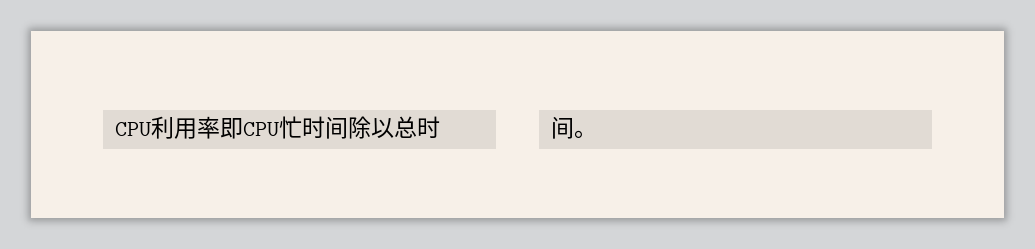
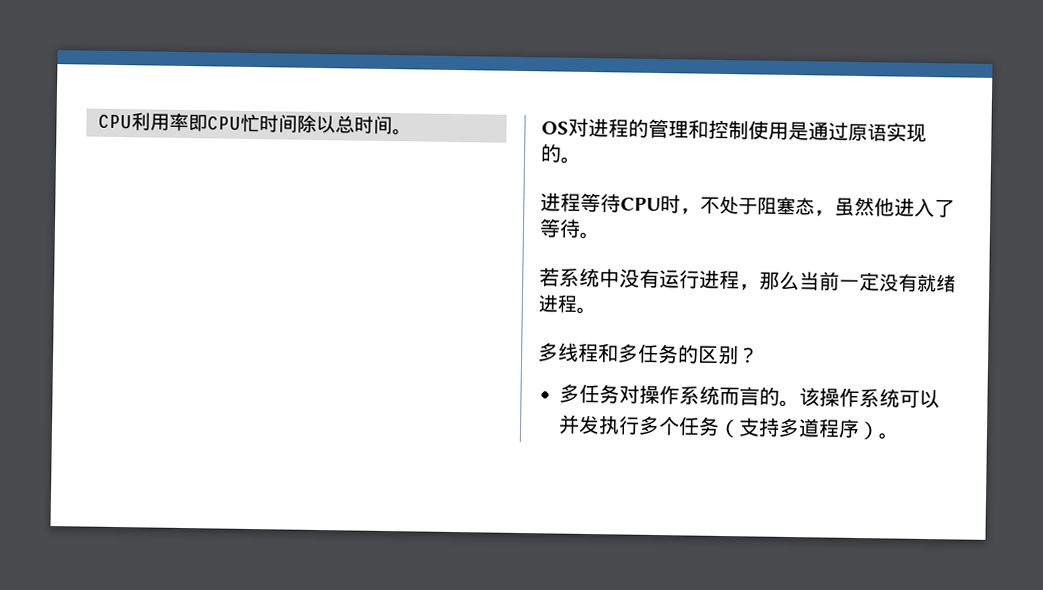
+ OS对进程的管理和控制使用是通过原语实现的。
+ 进程等待CPU时，不处于阻塞态，虽然他进入了等待。
+ 若系统中没有运行进程，那么当前一定没有就绪进程。
+ 多线程和多任务的区别？
+ 多任务对操作系统而言的。该操作系统可以并发执行多个任务（支持多道程序）。

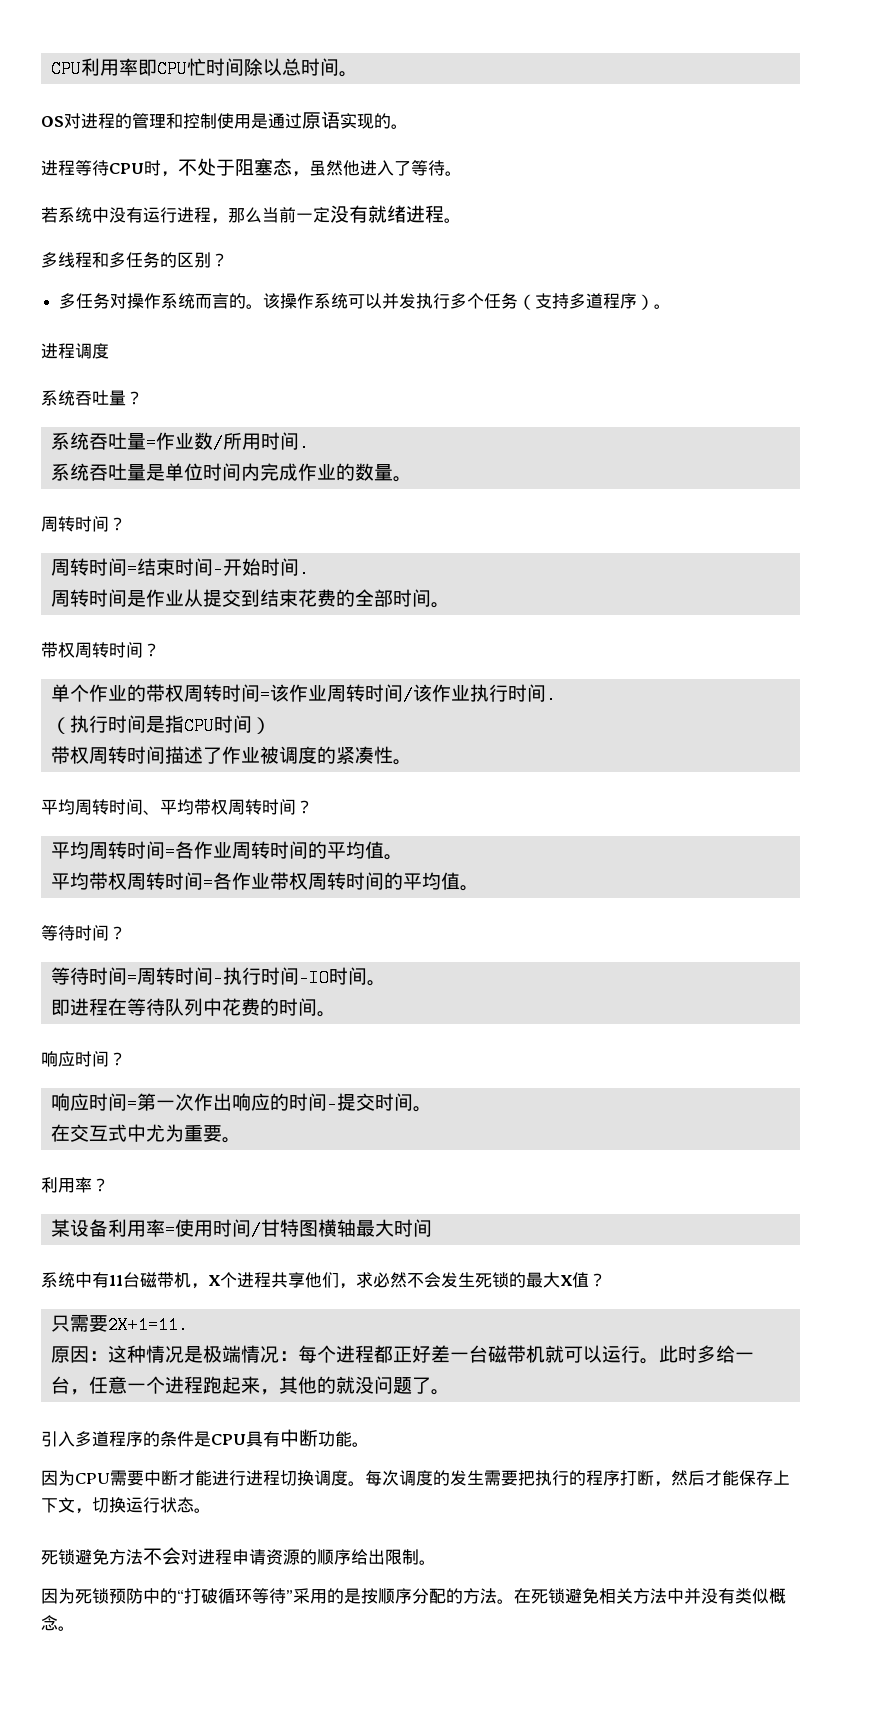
+ 进程调度
+ 系统吞吐量？
+ 系统吞吐量=作业数/所用时间.
+ 系统吞吐量是单位时间内完成作业的数量。
+ 周转时间？
+ 周转时间=结束时间-开始时间.
+ 周转时间是作业从提交到结束花费的全部时间。
+ 带权周转时间？
+ 单个作业的带权周转时间=该作业周转时间/该作业执行时间.
+ （执行时间是指CPU时间）
+ 带权周转时间描述了作业被调度的紧凑性。
+ 平均周转时间、平均带权周转时间？
+ 平均周转时间=各作业周转时间的平均值。
+ 平均带权周转时间=各作业带权周转时间的平均值。
+ 等待时间？
+ 等待时间=周转时间-执行时间-IO时间。
+ 即进程在等待队列中花费的时间。
+ 响应时间？
+ 响应时间=第一次作出响应的时间-提交时间。
+ 在交互式中尤为重要。
+ 利用率？
+ 某设备利用率=使用时间/甘特图横轴最大时间
+ 系统中有11台磁带机，X个进程共享他们，求必然不会发生死锁的最大X值？
+ 只需要2X+1=11.
+ 原因：这种情况是极端情况：每个进程都正好差一台磁带机就可以运行。此时多给一台，任意一个进程跑起来，其他的就没问题了。
+ 引入多道程序的条件是CPU具有中断功能。
+ 因为CPU需要中断才能进行进程切换调度。每次调度的发生需要把执行的程序打断，然后才能保存上下文，切换运行状态。
+ 死锁避免方法不会对进程申请资源的顺序给出限制。
+ 因为死锁预防中的“打破循环等待”采用的是按顺序分配的方法。在死锁避免相关方法中并没有类似概念。

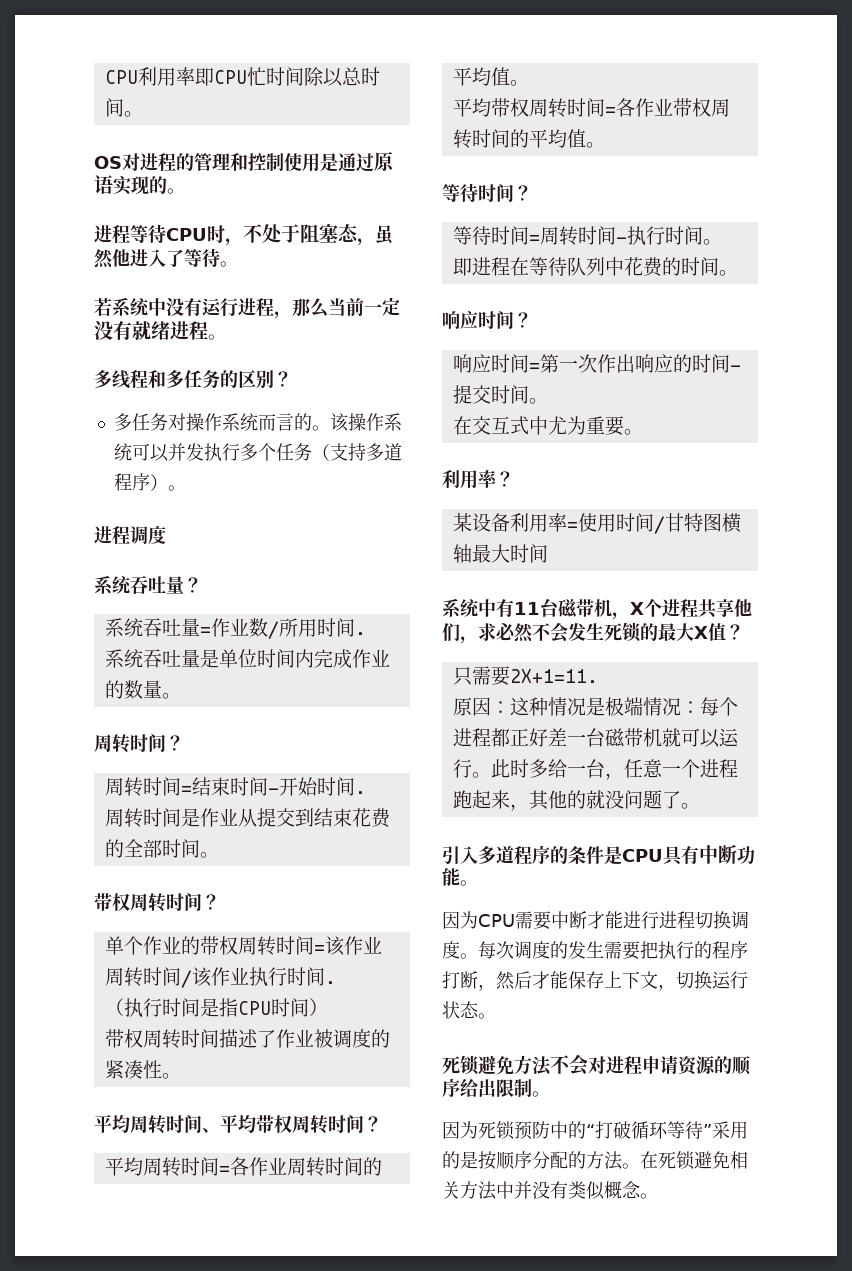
- 等待时间=周转时间-执行时间-IO时间。
+ 等待时间=周转时间-执行时间。

